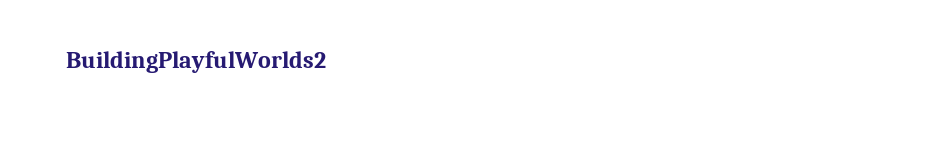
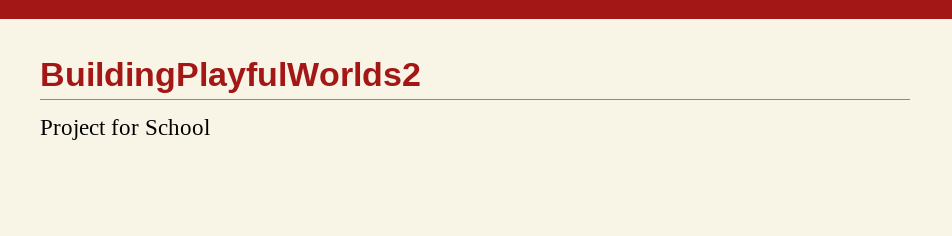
+ Project for School

